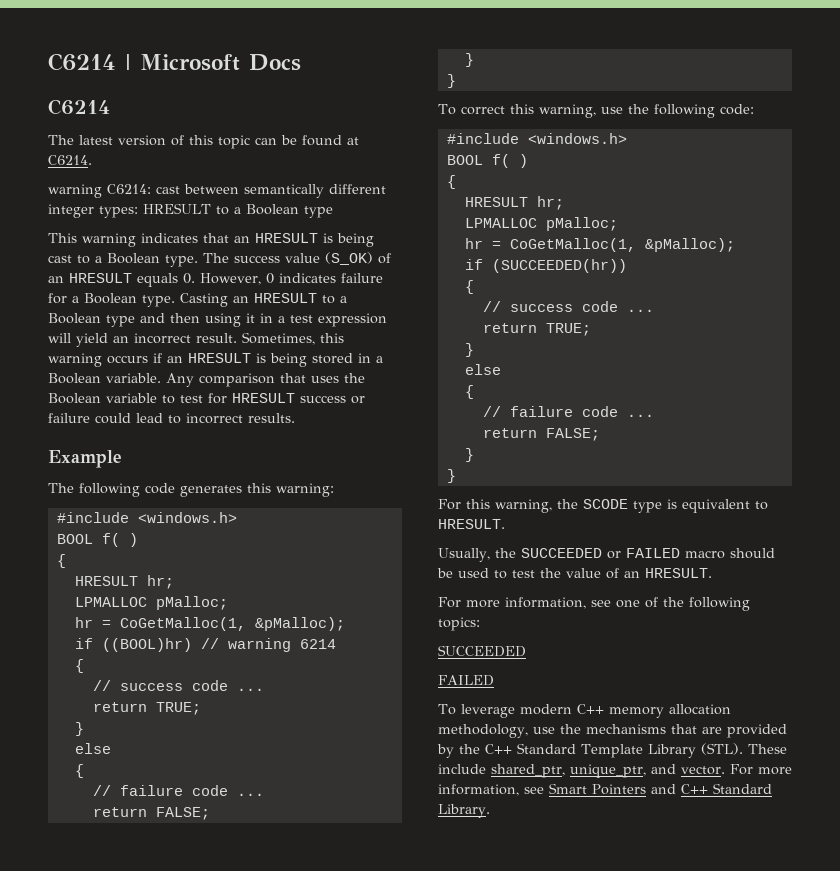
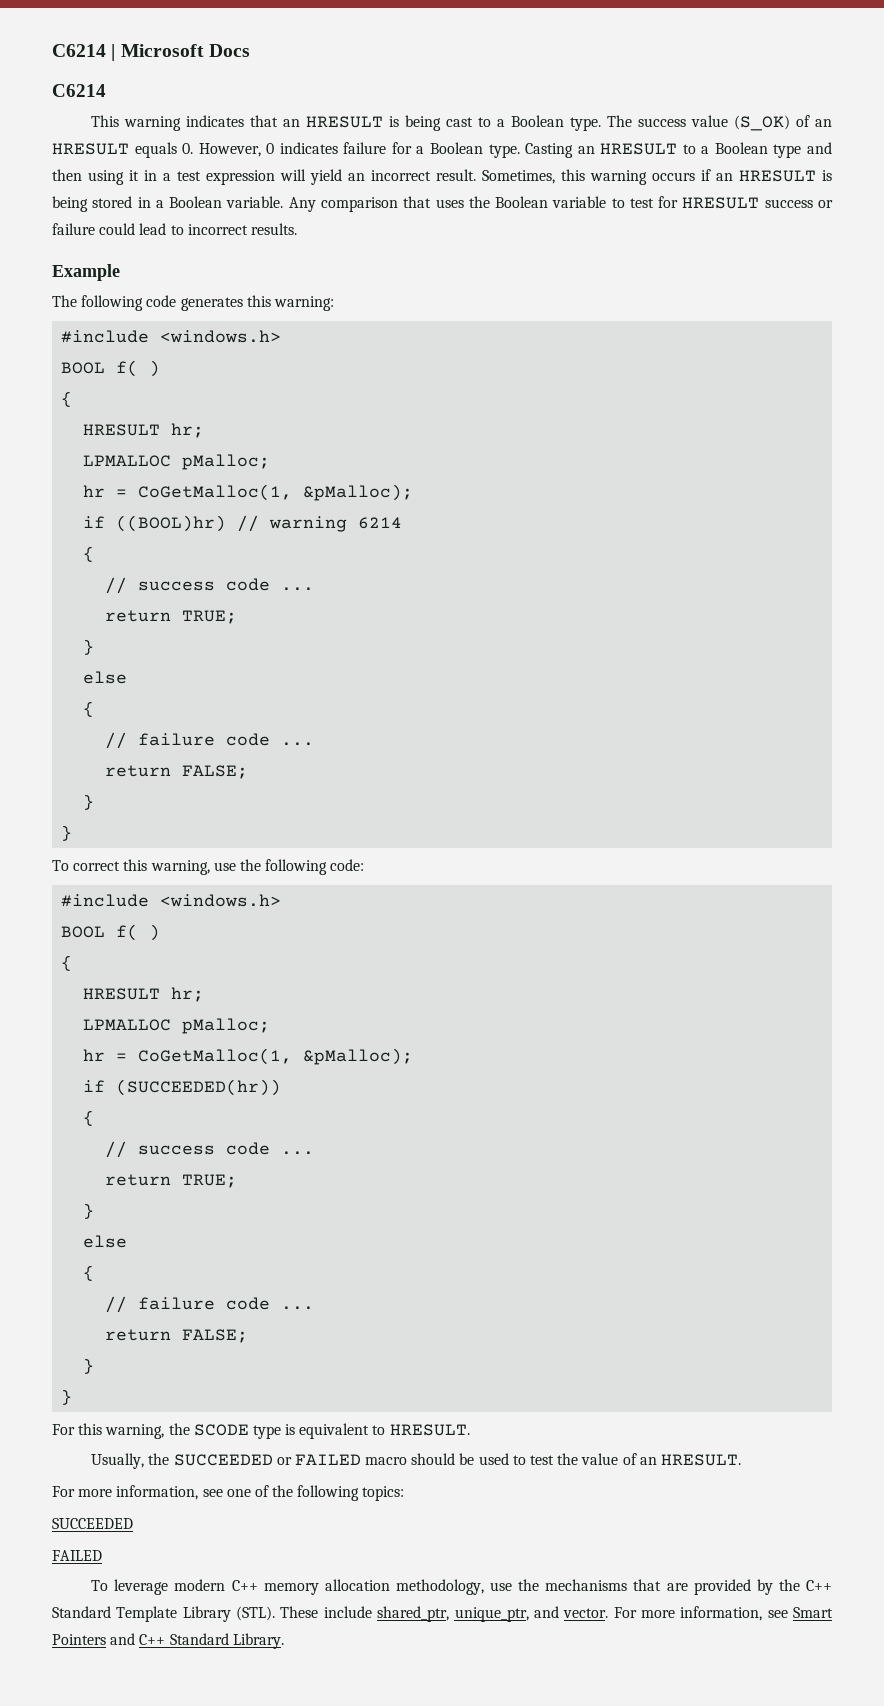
- The latest version of this topic can be found at C6214.
- warning C6214: cast between semantically different integer types: HRESULT to a Boolean type

